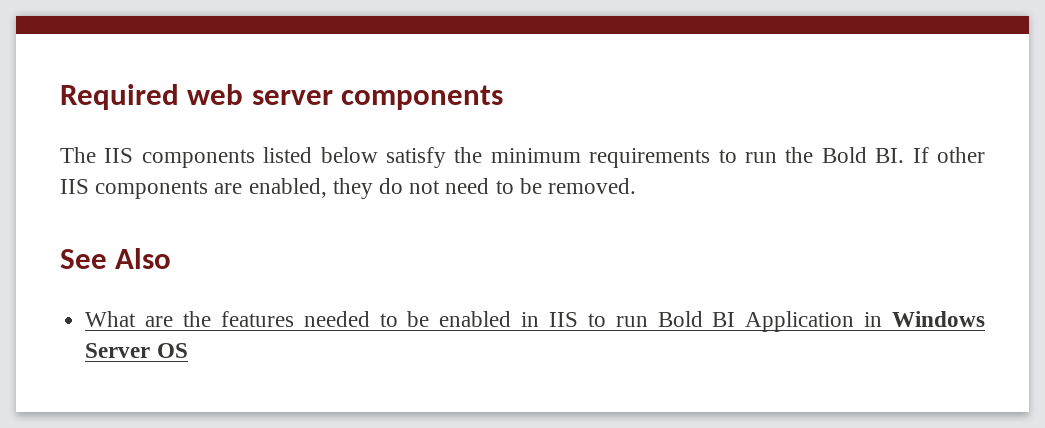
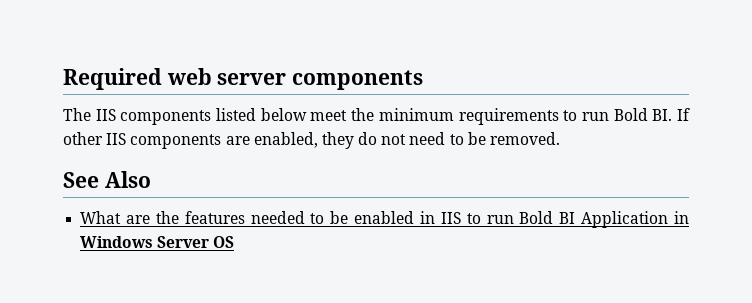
- The IIS components listed below satisfy the minimum requirements to run the Bold BI. If other IIS components are enabled, they do not need to be removed.
+ The IIS components listed below meet the minimum requirements to run Bold BI. If other IIS components are enabled, they do not need to be removed.

